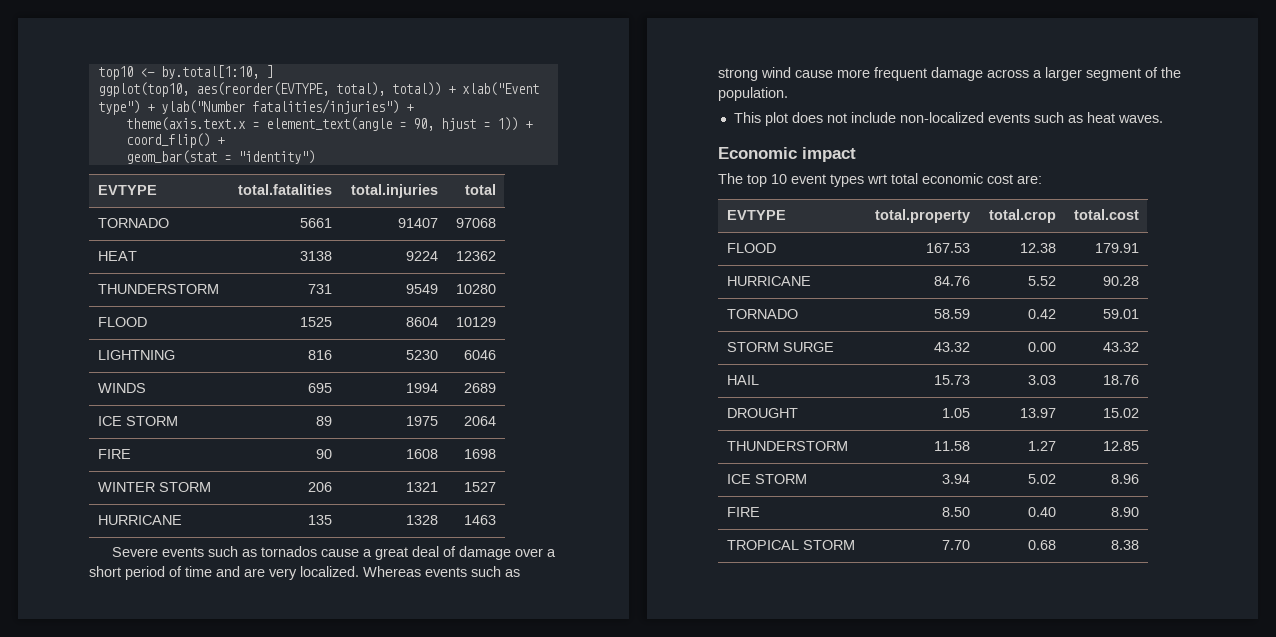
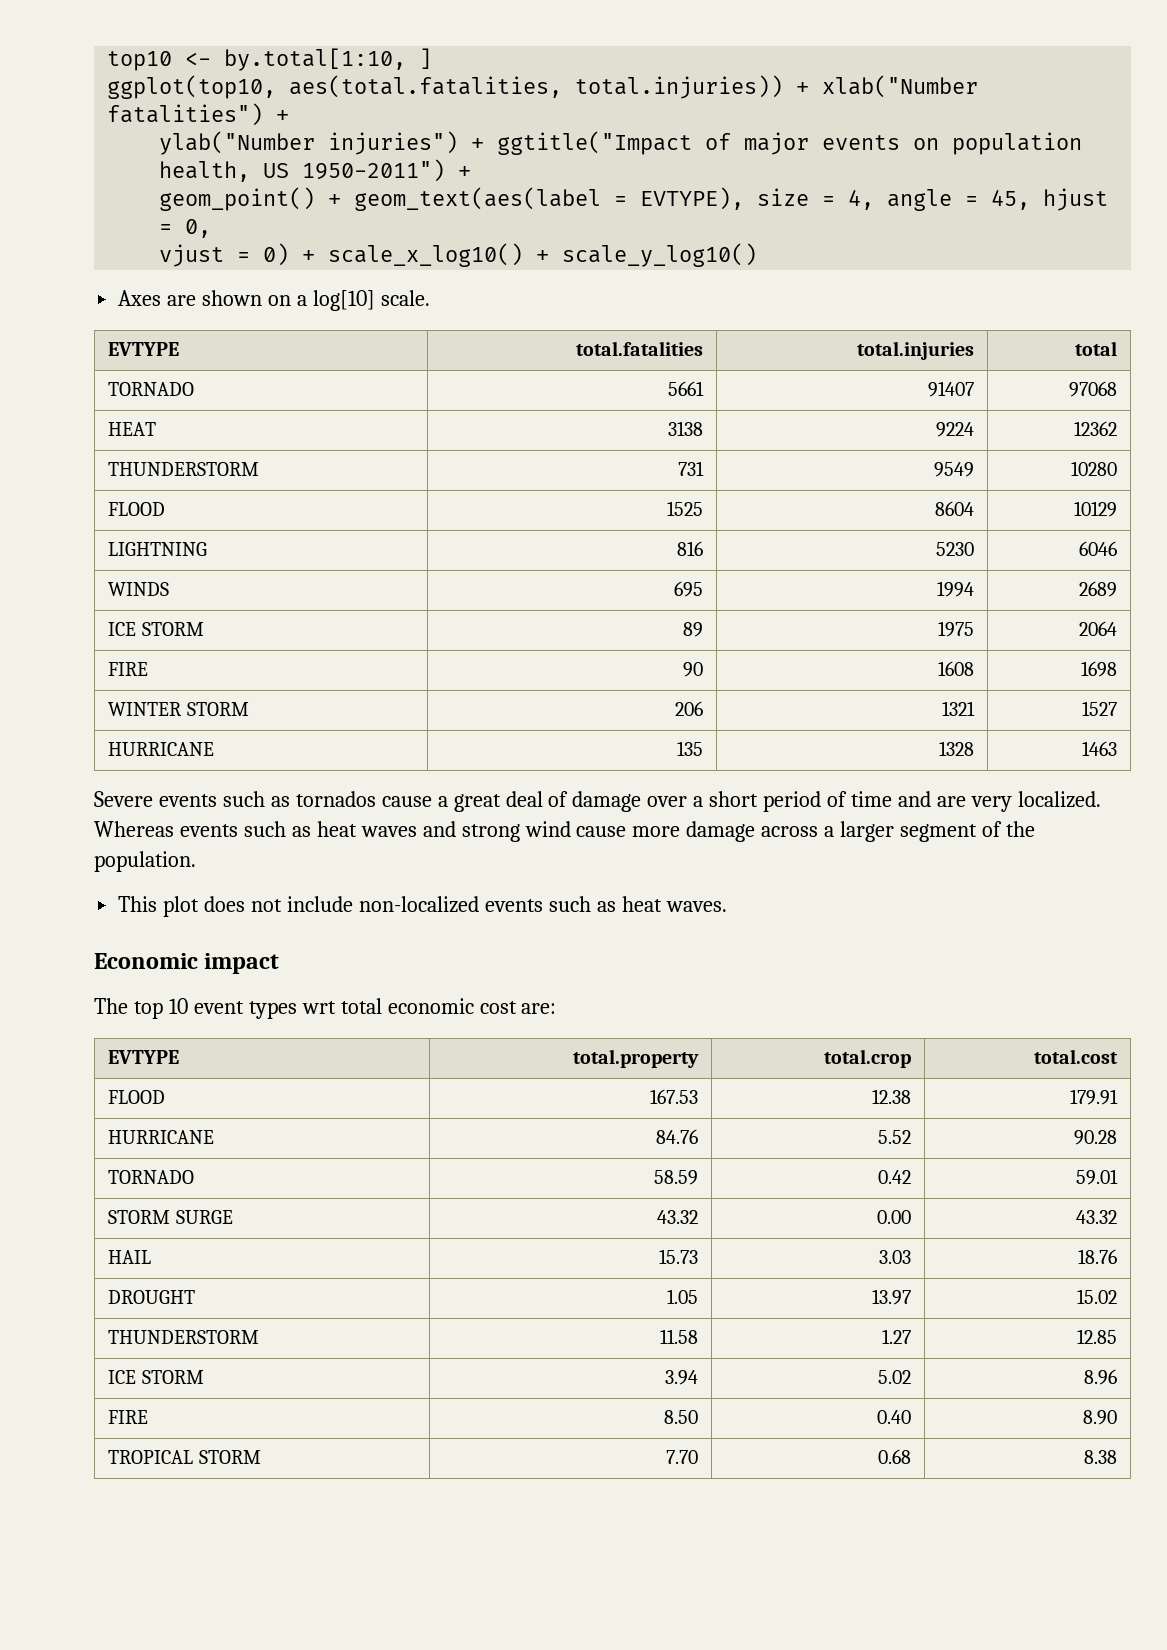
- ggplot(top10, aes(reorder(EVTYPE, total), total)) + xlab("Event type") + ylab("Number fatalities/injuries") +
- theme(axis.text.x = element_text(angle = 90, hjust = 1)) + coord_flip() +
- geom_bar(stat = "identity")
+ ggplot(top10, aes(total.fatalities, total.injuries)) + xlab("Number fatalities") +
+ ylab("Number injuries") + ggtitle("Impact of major events on population health, US 1950-2011") +
+ geom_point() + geom_text(aes(label = EVTYPE), size = 4, angle = 45, hjust = 0,
+ vjust = 0) + scale_x_log10() + scale_y_log10()
+ Axes are shown on a log[10] scale.
- Whereas events such as strong wind cause more frequent damage across a larger segment of the population.
+ Whereas events such as heat waves and strong wind cause more damage across a larger segment of the population.

